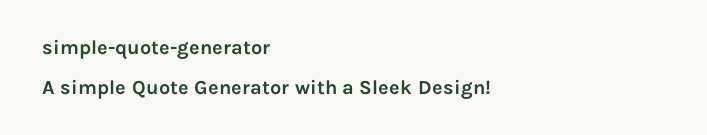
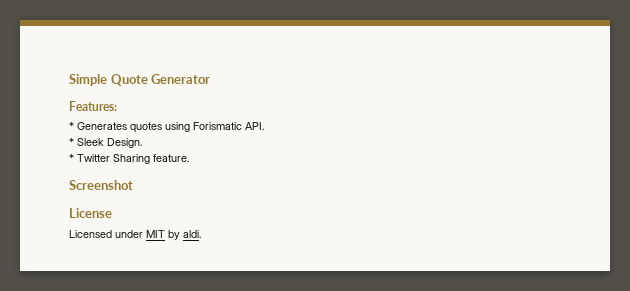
- simple-quote-generator
- A simple Quote Generator with a Sleek Design!
+ Simple Quote Generator
+ Features:
+ * Generates quotes using Forismatic API.
+ * Sleek Design.
+ * Twitter Sharing feature.
+ Screenshot
+ License
+ Licensed under MIT by aldi.

